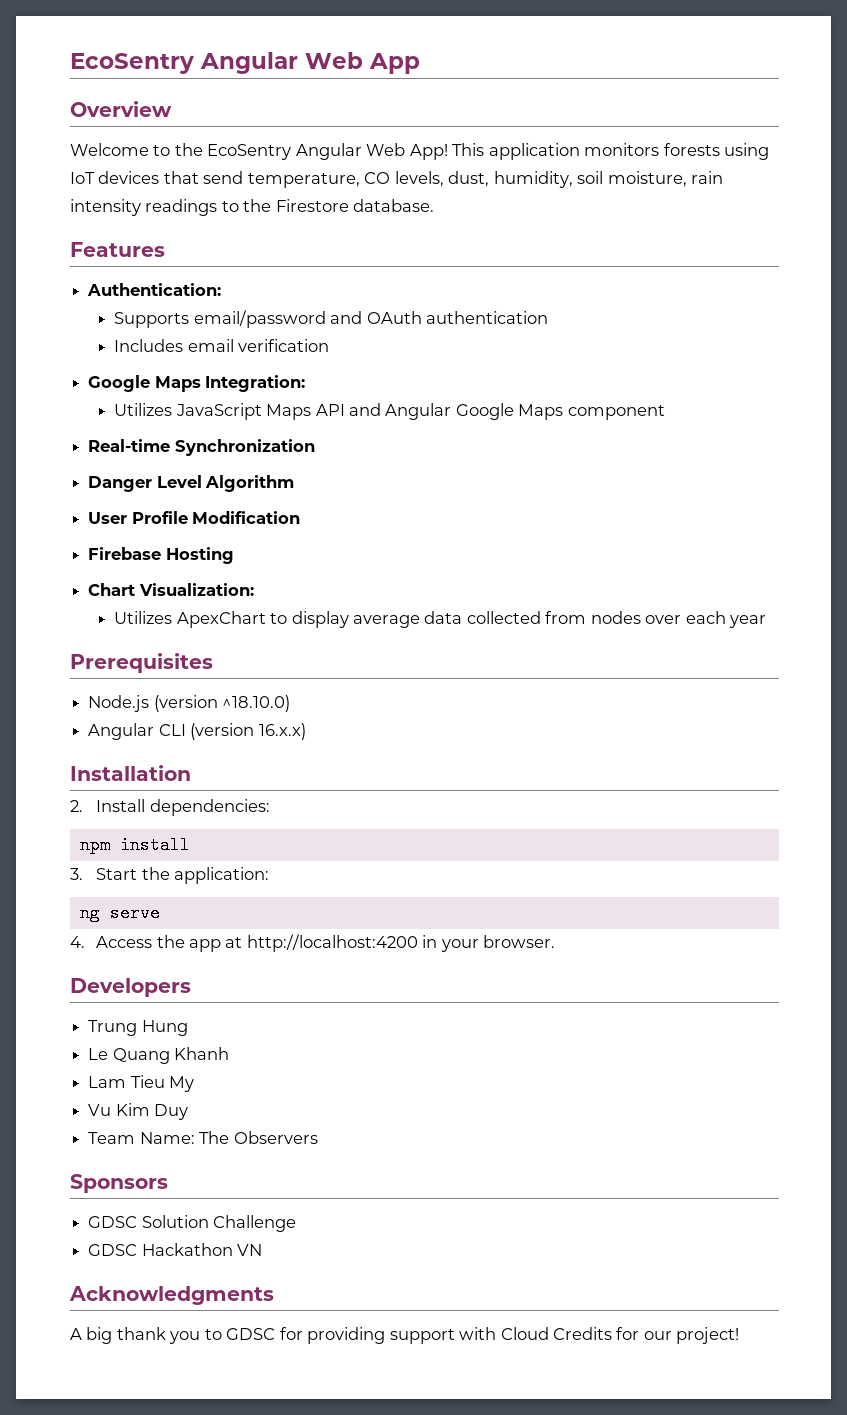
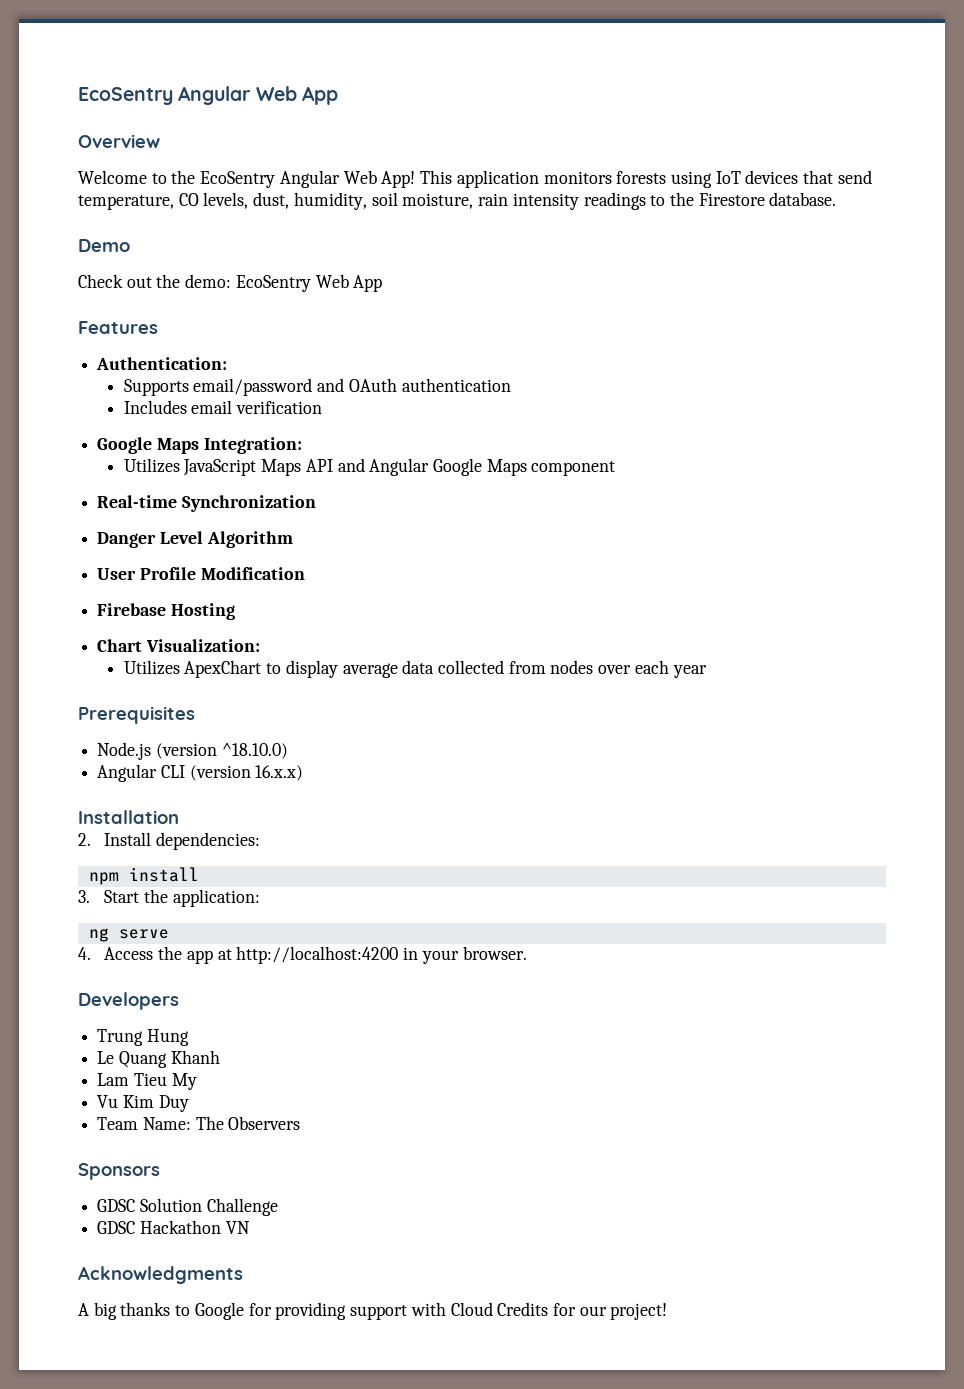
+ Demo
+ Check out the demo: EcoSentry Web App
- A big thank you to GDSC for providing support with Cloud Credits for our project!
+ A big thanks to Google for providing support with Cloud Credits for our project!

